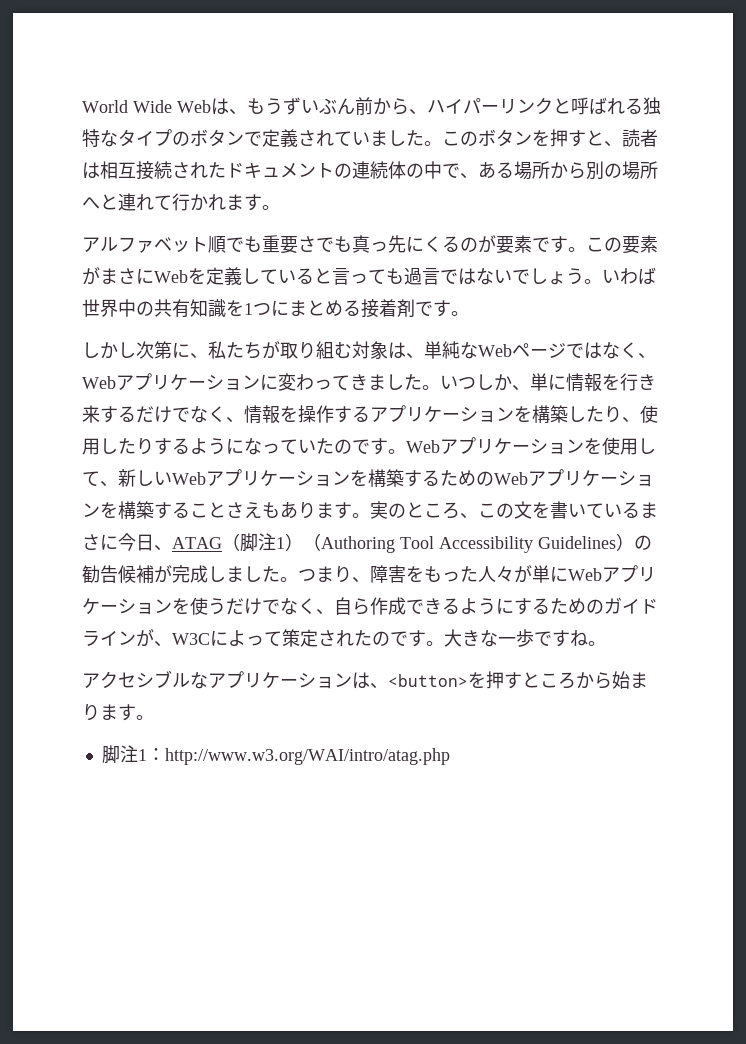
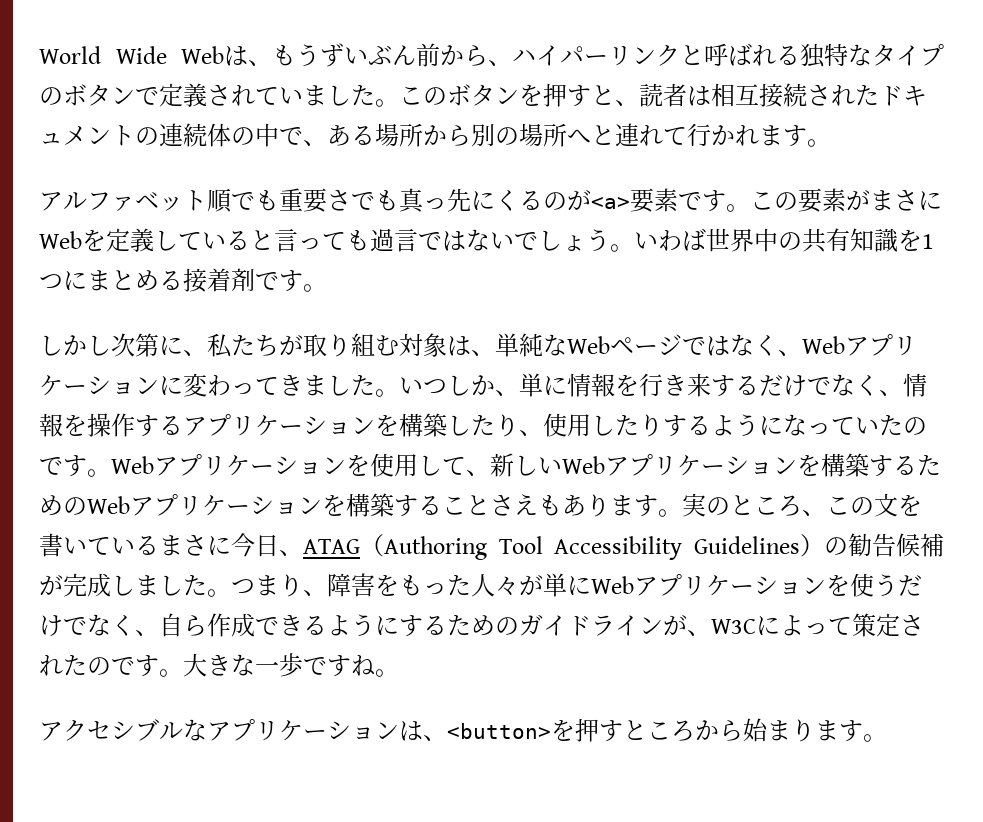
- アルファベット順でも重要さでも真っ先にくるのが要素です。
+ アルファベット順でも重要さでも真っ先にくるのが<a>要素です。
- 実のところ、この文を書いているまさに今日、ATAG（脚注1）（Authoring Tool Accessibility Guidelines）の勧告候補が完成しました。
+ 実のところ、この文を書いているまさに今日、ATAG（Authoring Tool Accessibility Guidelines）の勧告候補が完成しました。
- 脚注1：http://www.w3.org/WAI/intro/atag.php

